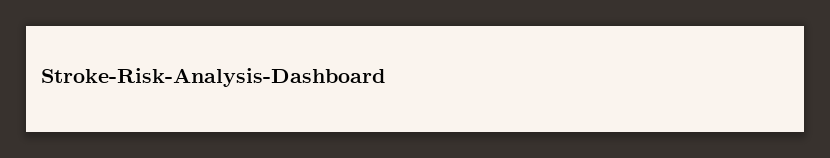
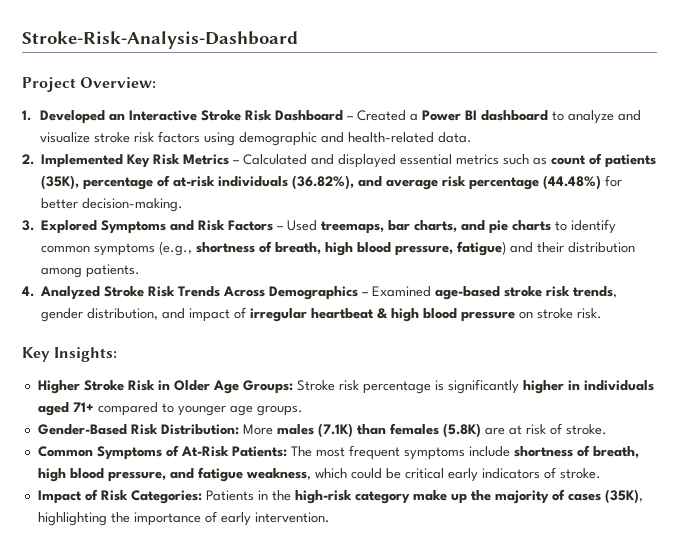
+ Project Overview:
+ 1. Developed an Interactive Stroke Risk Dashboard – Created a Power BI dashboard to analyze and visualize stroke risk factors using demographic and health-related data.
+ 2. Implemented Key Risk Metrics – Calculated and displayed essential metrics such as count of patients (35K), percentage of at-risk individuals (36.82%), and average risk percentage (44.48%) for better decision-making.
+ 3. Explored Symptoms and Risk Factors – Used treemaps, bar charts, and pie charts to identify common symptoms (e.g., shortness of breath, high blood pressure, fatigue) and their distribution among patients.
+ 4. Analyzed Stroke Risk Trends Across Demographics – Examined age-based stroke risk trends, gender distribution, and impact of irregular heartbeat & high blood pressure on stroke risk.
+ Key Insights:
+ Higher Stroke Risk in Older Age Groups: Stroke risk percentage is significantly higher in individuals aged 71+ compared to younger age groups.
+ Gender-Based Risk Distribution: More males (7.1K) than females (5.8K) are at risk of stroke.
+ Common Symptoms of At-Risk Patients: The most frequent symptoms include shortness of breath, high blood pressure, and fatigue weakness, which could be critical early indicators of stroke.
+ Impact of Risk Categories: Patients in the high-risk category make up the majority of cases (35K), highlighting the importance of early intervention.

